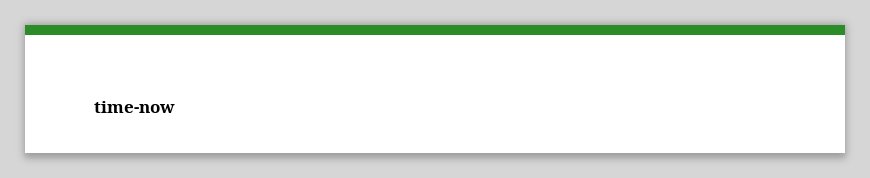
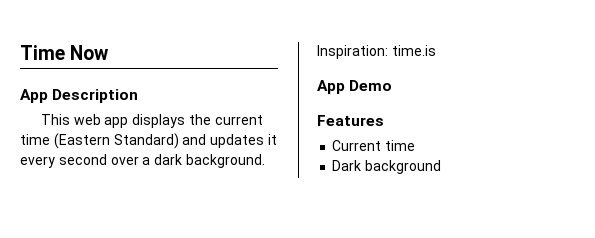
- time-now
+ Time Now
+ App Description
+ This web app displays the current time (Eastern Standard) and updates it every second over a dark background. Inspiration: time.is
+ App Demo
+ Features
+ Current time
+ Dark background

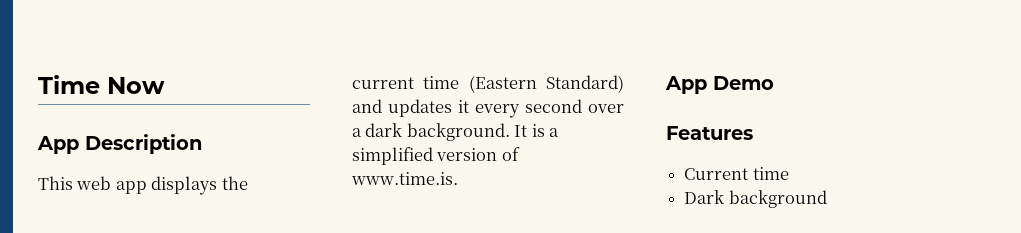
- Inspiration: time.is
+ It is a simplified version of www.time.is.

